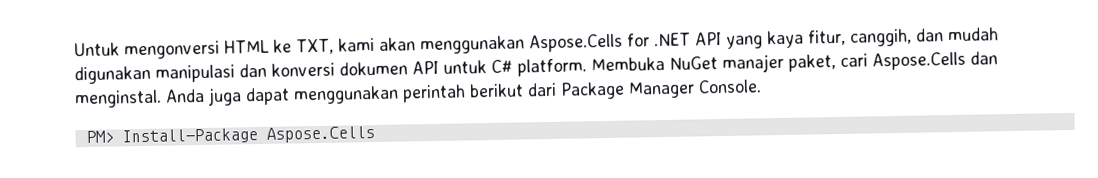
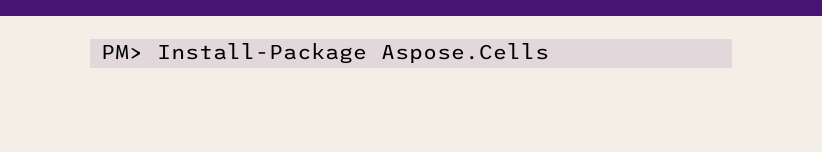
- Untuk mengonversi HTML ke TXT, kami akan menggunakan Aspose.Cells for .NET API yang kaya fitur, canggih, dan mudah digunakan manipulasi dan konversi dokumen API untuk C# platform. Membuka NuGet manajer paket, cari Aspose.Cells dan menginstal. Anda juga dapat menggunakan perintah berikut dari Package Manager Console.

